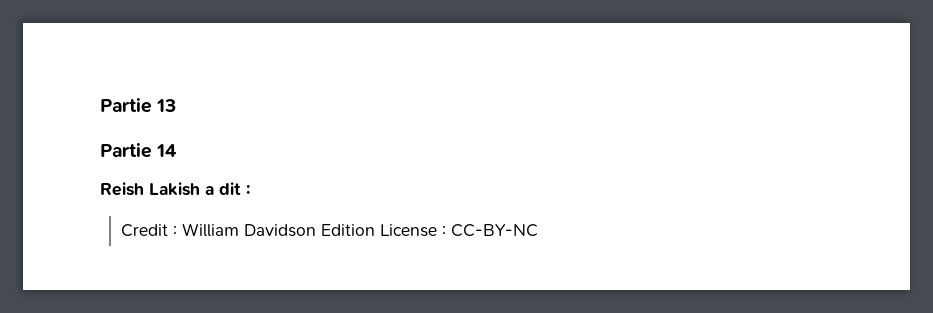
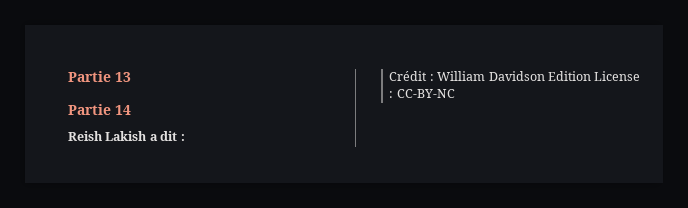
- Credit : William Davidson Edition License : CC-BY-NC
+ Crédit : William Davidson Edition License : CC-BY-NC

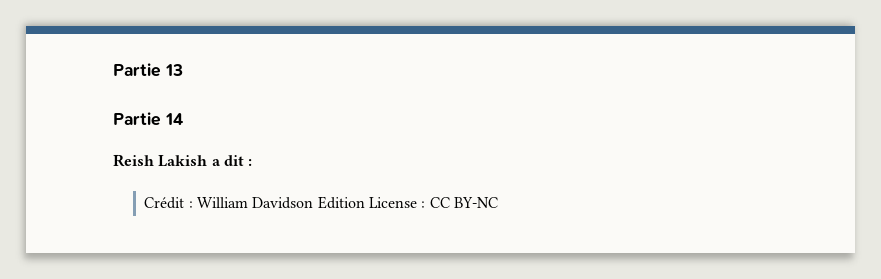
- Crédit : William Davidson Edition License : CC-BY-NC
+ Crédit : William Davidson Edition License : CC BY-NC

